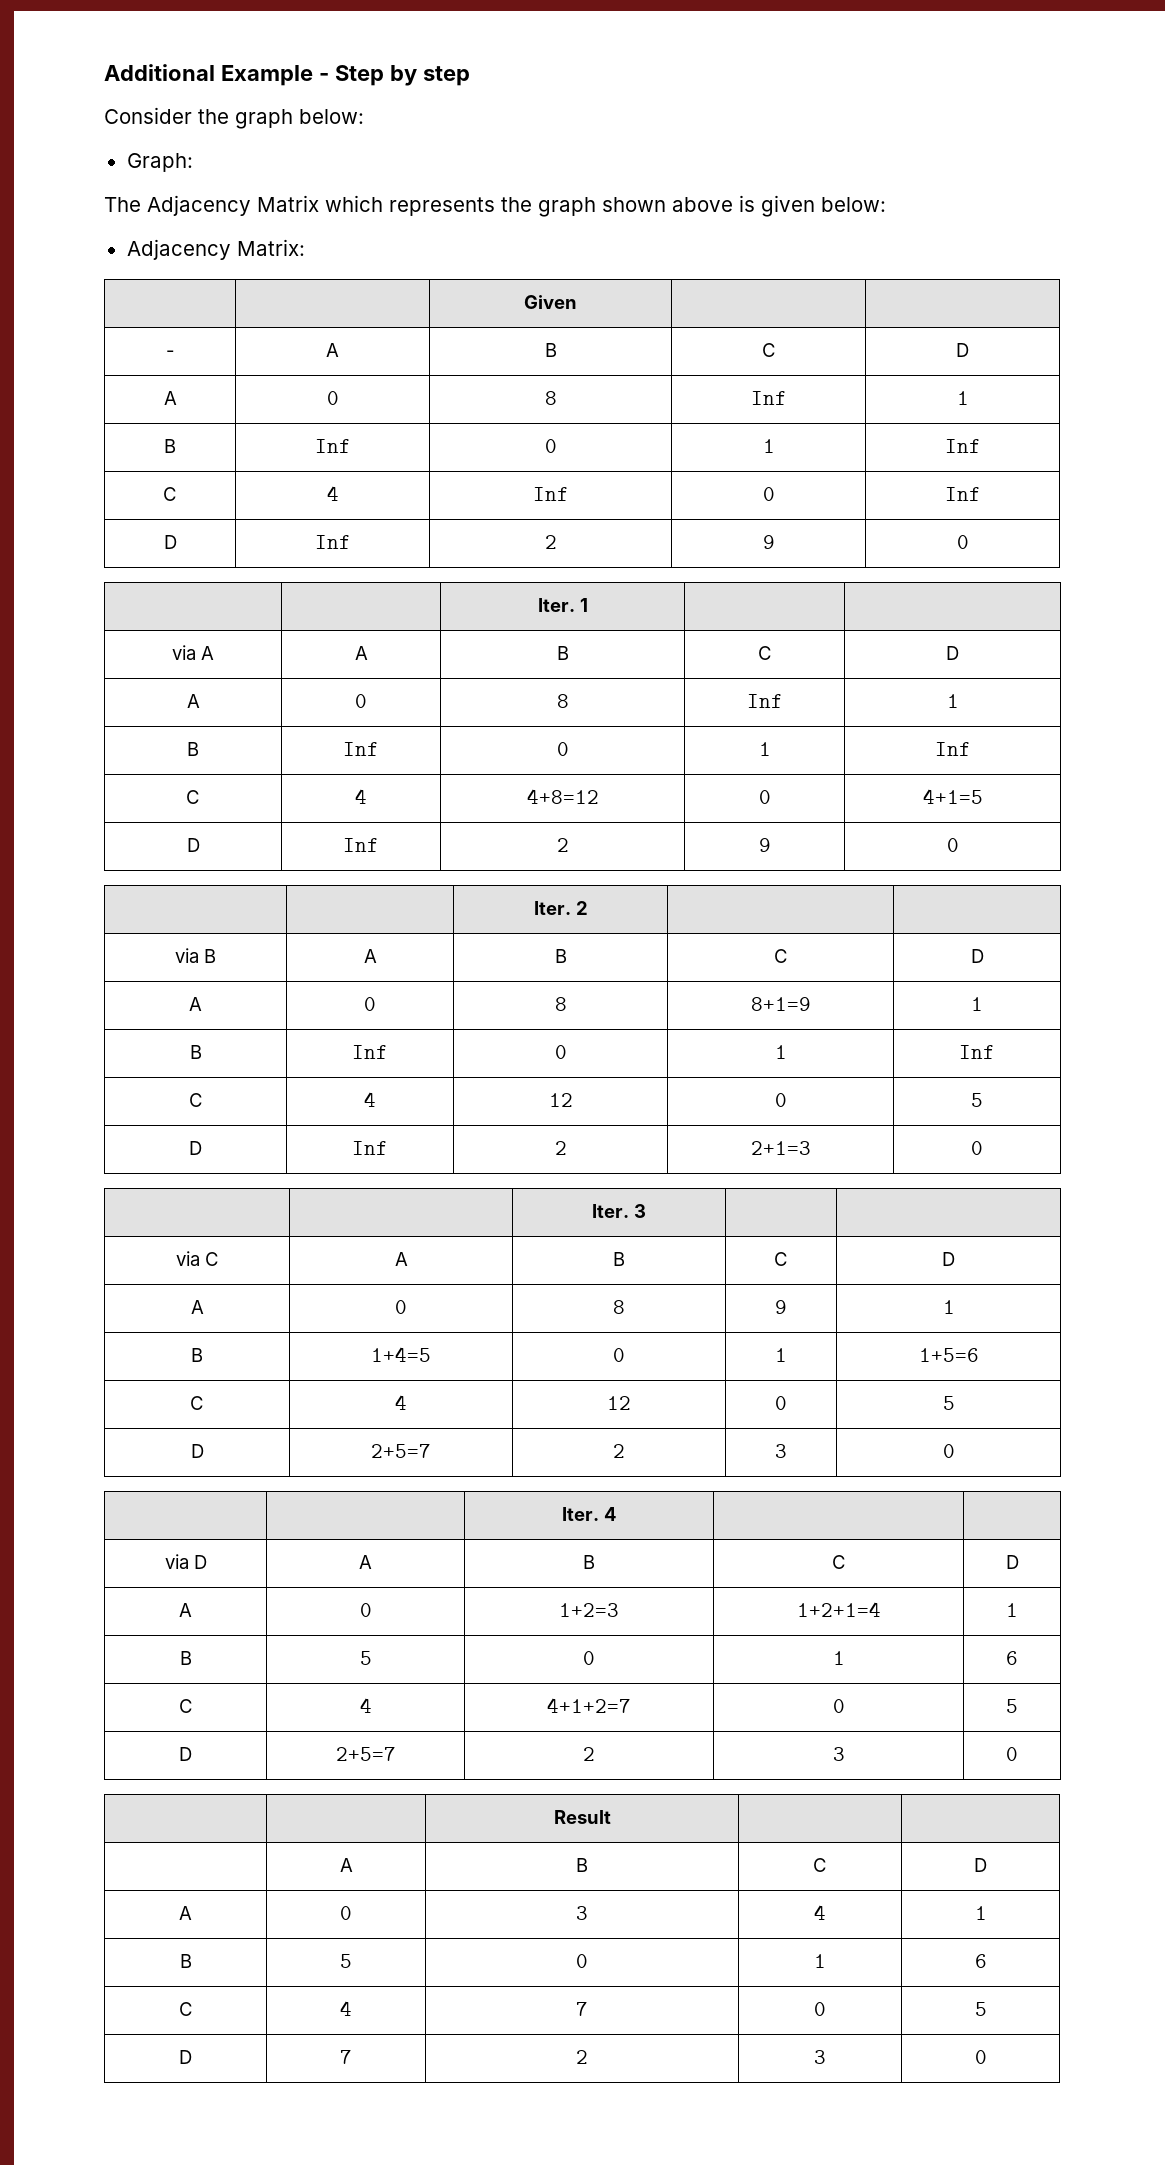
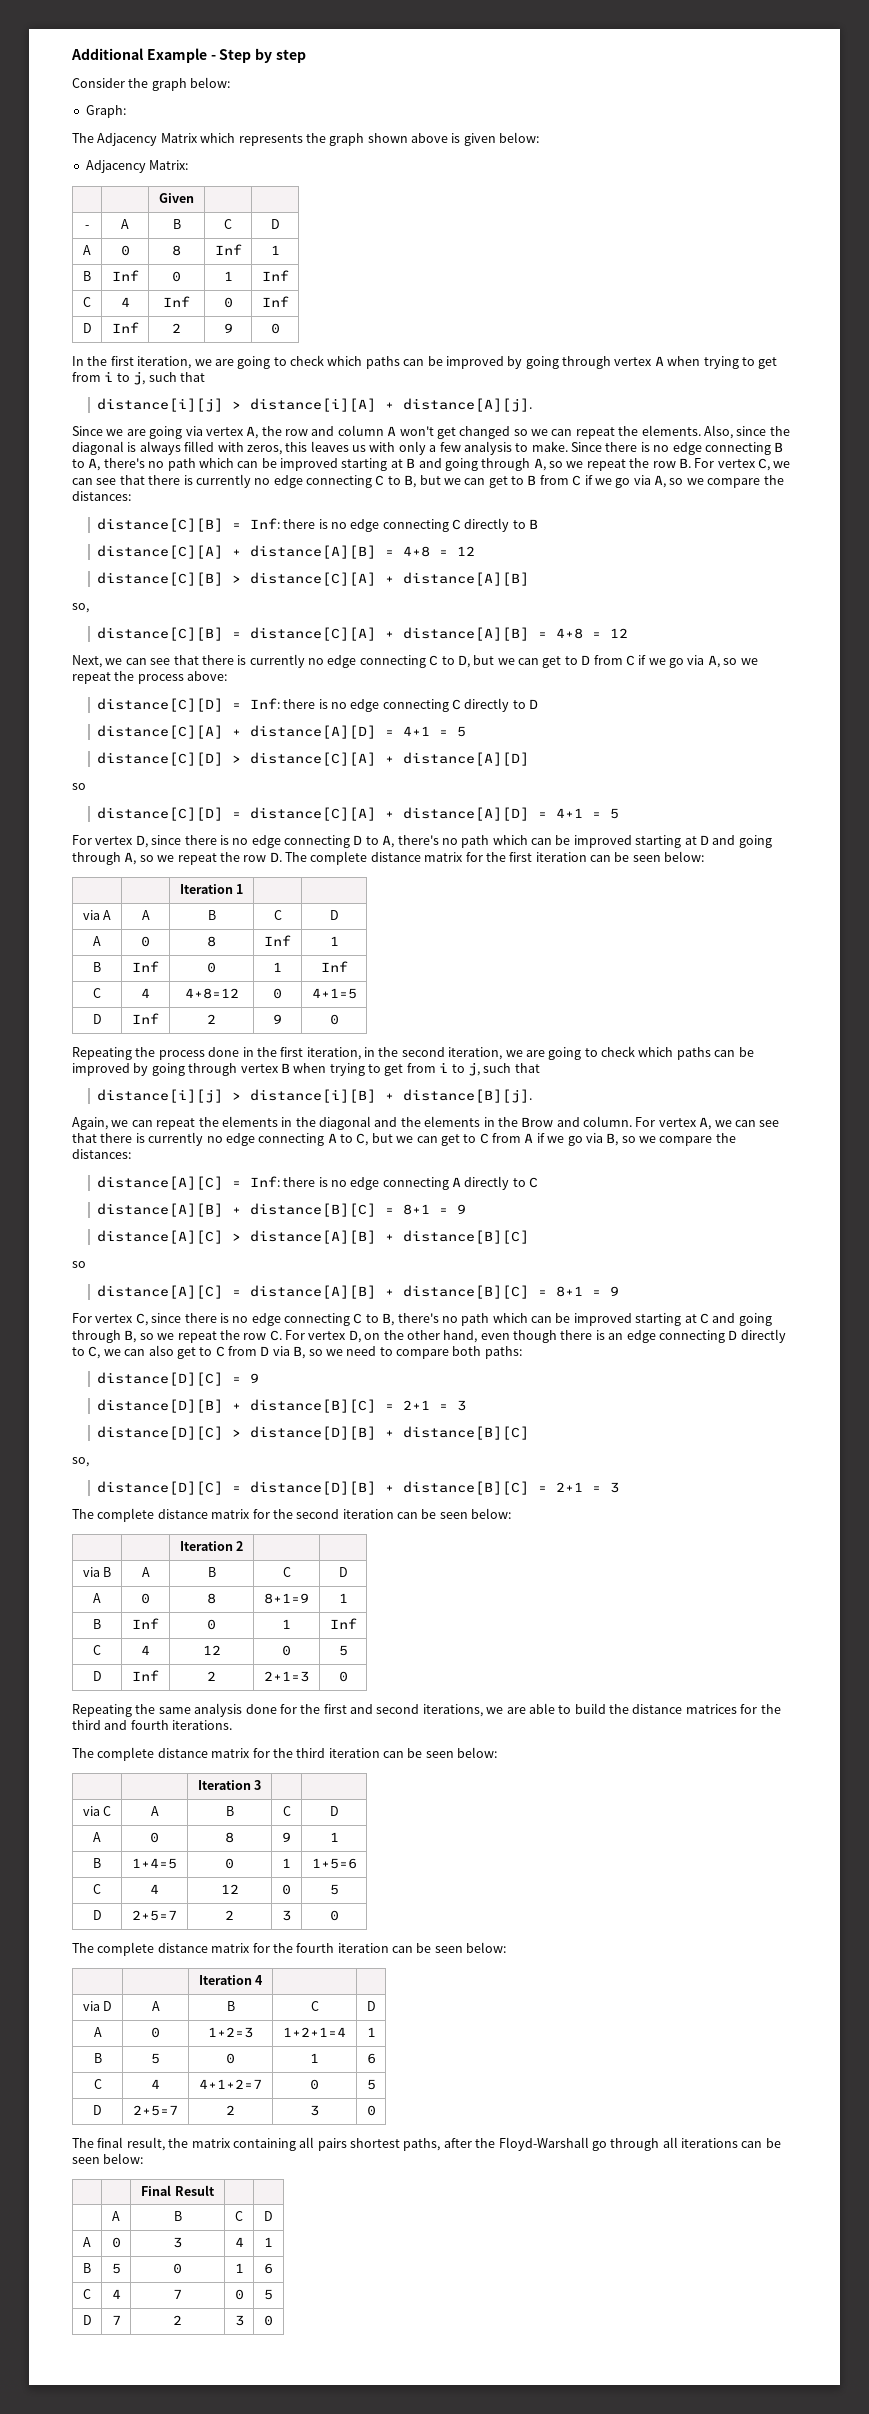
- | | Iter. 1 | |
+ In the first iteration, we are going to check which paths can be improved by going through vertex A when trying to get from i to j, such that
+ distance[i][j] > distance[i][A] + distance[A][j].
+ Since we are going via vertex A, the row and column A won't get changed so we can repeat the elements. Also, since the diagonal is always filled with zeros, this leaves us with only a few analysis to make. Since there is no edge connecting B to A, there's no path which can be improved starting at B and going through A, so we repeat the row B. For vertex C, we can see that there is currently no edge connecting C to B, but we can get to B from C if we go via A, so we compare the distances:
+ distance[C][B] = Inf: there is no edge connecting C directly to B
+ distance[C][A] + distance[A][B] = 4+8 = 12
+ distance[C][B] > distance[C][A] + distance[A][B]
+ so,
+ distance[C][B] = distance[C][A] + distance[A][B] = 4+8 = 12
+ Next, we can see that there is currently no edge connecting C to D, but we can get to D from C if we go via A, so we repeat the process above:
+ distance[C][D] = Inf: there is no edge connecting C directly to D
+ distance[C][A] + distance[A][D] = 4+1 = 5
+ distance[C][D] > distance[C][A] + distance[A][D]
+ so
+ distance[C][D] = distance[C][A] + distance[A][D] = 4+1 = 5
+ For vertex D, since there is no edge connecting D to A, there's no path which can be improved starting at D and going through A, so we repeat the row D. The complete distance matrix for the first iteration can be seen below:
+ | | Iteration 1 | |
- | | Iter. 2 | |
+ Repeating the process done in the first iteration, in the second iteration, we are going to check which paths can be improved by going through vertex B when trying to get from i to j, such that
+ distance[i][j] > distance[i][B] + distance[B][j].
+ Again, we can repeat the elements in the diagonal and the elements in the Brow and column. For vertex A, we can see that there is currently no edge connecting A to C, but we can get to C from A if we go via B, so we compare the distances:
+ distance[A][C] = Inf: there is no edge connecting A directly to C
+ distance[A][B] + distance[B][C] = 8+1 = 9
+ distance[A][C] > distance[A][B] + distance[B][C]
+ so
+ distance[A][C] = distance[A][B] + distance[B][C] = 8+1 = 9
+ For vertex C, since there is no edge connecting C to B, there's no path which can be improved starting at C and going through B, so we repeat the row C. For vertex D, on the other hand, even though there is an edge connecting D directly to C, we can also get to C from D via B, so we need to compare both paths:
+ distance[D][C] = 9
+ distance[D][B] + distance[B][C] = 2+1 = 3
+ distance[D][C] > distance[D][B] + distance[B][C]
+ so,
+ distance[D][C] = distance[D][B] + distance[B][C] = 2+1 = 3
+ The complete distance matrix for the second iteration can be seen below:
+ | | Iteration 2 | |
- | | Iter. 3 | |
+ Repeating the same analysis done for the first and second iterations, we are able to build the distance matrices for the third and fourth iterations.
+ The complete distance matrix for the third iteration can be seen below:
+ | | Iteration 3 | |
- | | Iter. 4 | |
+ The complete distance matrix for the fourth iteration can be seen below:
+ | | Iteration 4 | |
- | | Result | |
+ The final result, the matrix containing all pairs shortest paths, after the Floyd-Warshall go through all iterations can be seen below:
+ | | Final Result | |

